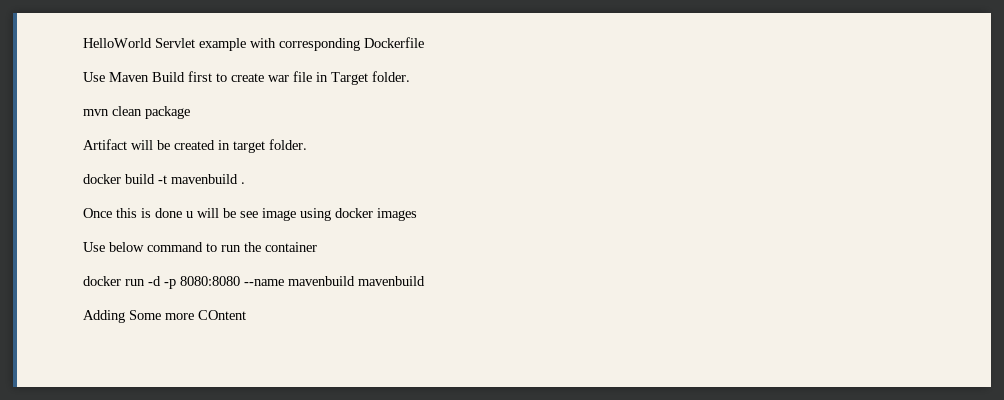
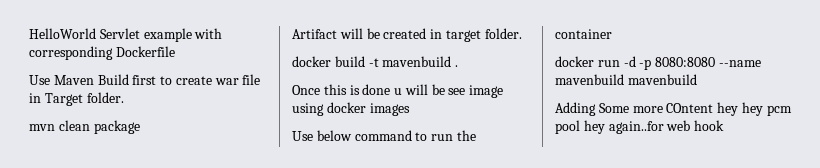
- Adding Some more COntent
+ Adding Some more COntent hey hey pcm pool hey again..for web hook

